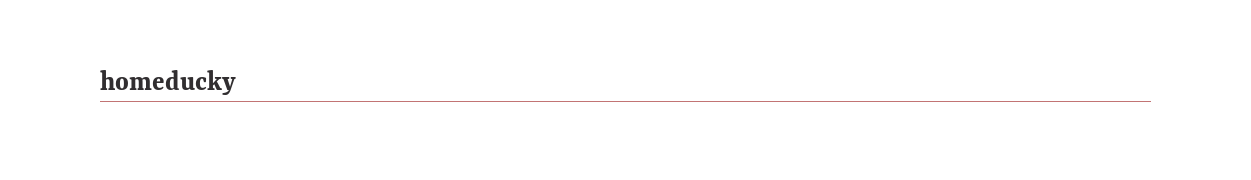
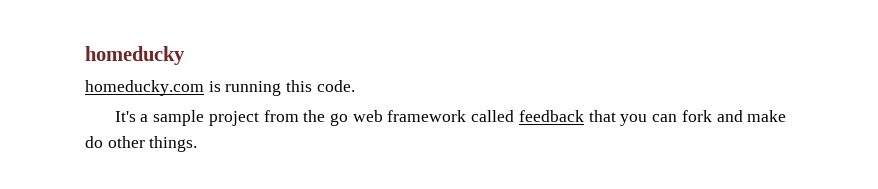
+ homeducky.com is running this code.
+ It's a sample project from the go web framework called feedback that you can fork and make do other things.

